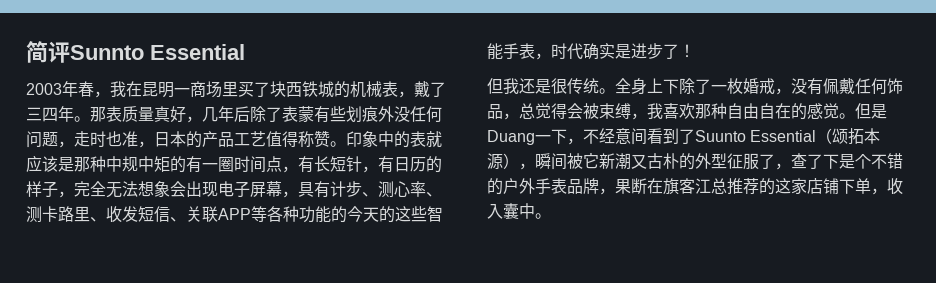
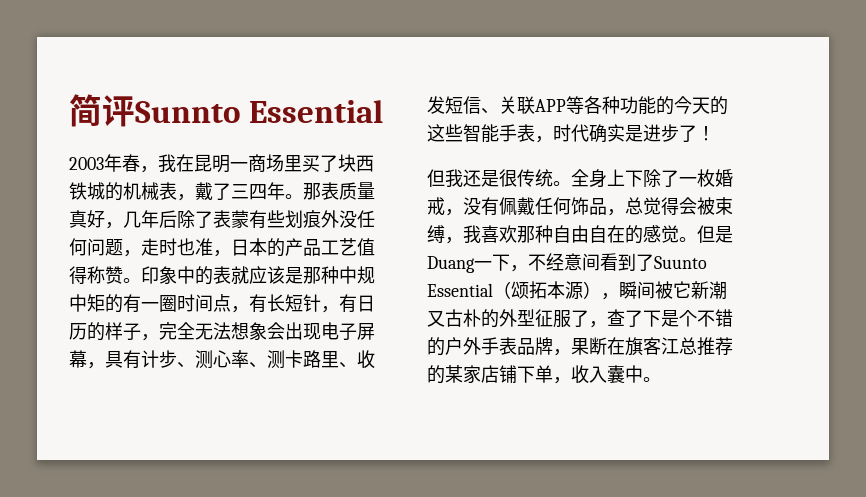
- 但是Duang一下，不经意间看到了Suunto Essential（颂拓本源），瞬间被它新潮又古朴的外型征服了，查了下是个不错的户外手表品牌，果断在旗客江总推荐的这家店铺下单，收入囊中。
+ 但是Duang一下，不经意间看到了Suunto Essential（颂拓本源），瞬间被它新潮又古朴的外型征服了，查了下是个不错的户外手表品牌，果断在旗客江总推荐的某家店铺下单，收入囊中。

